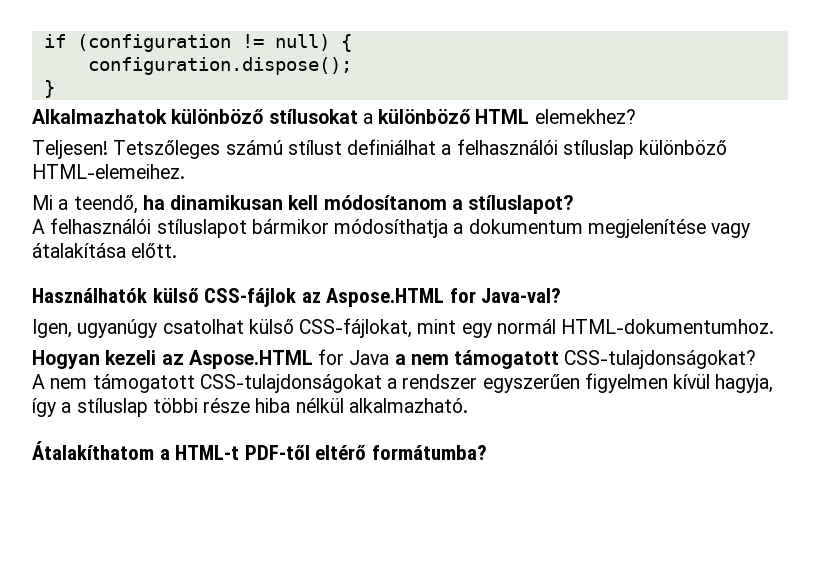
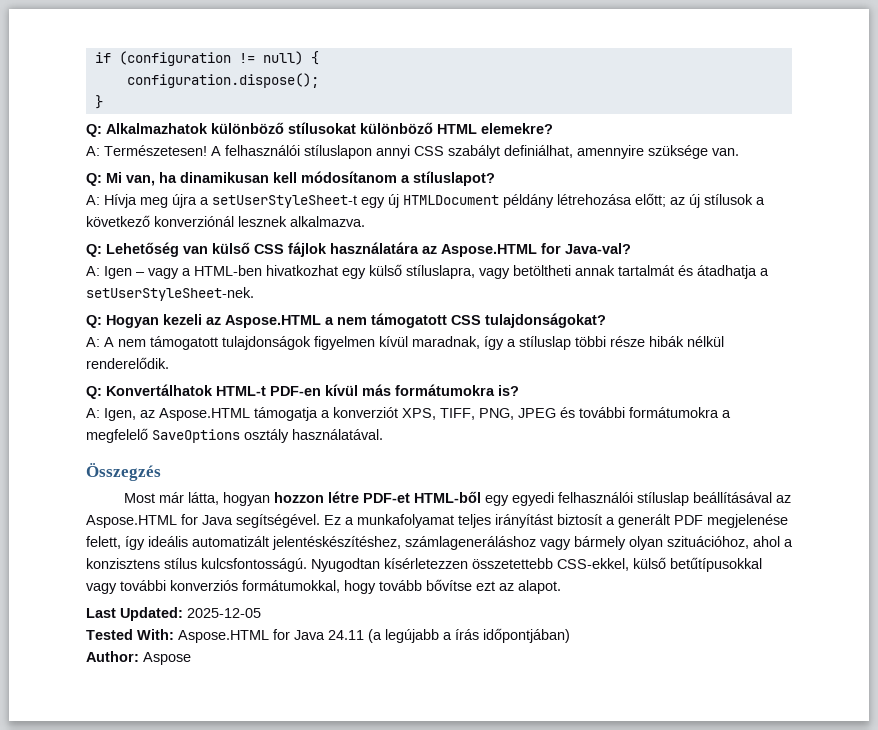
- Alkalmazhatok különböző stílusokat a különböző HTML elemekhez?
- Teljesen! Tetszőleges számú stílust definiálhat a felhasználói stíluslap különböző HTML-elemeihez.
- Mi a teendő, ha dinamikusan kell módosítanom a stíluslapot?
+ Q: Alkalmazhatok különböző stílusokat különböző HTML elemekre?
+ A: Természetesen! A felhasználói stíluslapon annyi CSS szabályt definiálhat, amennyire szüksége van.
+ Q: Mi van, ha dinamikusan kell módosítanom a stíluslapot?
- A felhasználói stíluslapot bármikor módosíthatja a dokumentum megjelenítése vagy átalakítása előtt.
- Használhatók külső CSS-fájlok az Aspose.HTML for Java-val?
- Igen, ugyanúgy csatolhat külső CSS-fájlokat, mint egy normál HTML-dokumentumhoz.
- Hogyan kezeli az Aspose.HTML for Java a nem támogatott CSS-tulajdonságokat?
- A nem támogatott CSS-tulajdonságokat a rendszer egyszerűen figyelmen kívül hagyja, így a stíluslap többi része hiba nélkül alkalmazható.
- Átalakíthatom a HTML-t PDF-től eltérő formátumba?
+ A: Hívja meg újra a setUserStyleSheet‑t egy új HTMLDocument példány létrehozása előtt; az új stílusok a következő konverziónál lesznek alkalmazva.
+ Q: Lehetőség van külső CSS fájlok használatára az Aspose.HTML for Java-val?
+ A: Igen – vagy a HTML-ben hivatkozhat egy külső stíluslapra, vagy betöltheti annak tartalmát és átadhatja a setUserStyleSheet‑nek.
+ Q: Hogyan kezeli az Aspose.HTML a nem támogatott CSS tulajdonságokat?
+ A: A nem támogatott tulajdonságok figyelmen kívül maradnak, így a stíluslap többi része hibák nélkül renderelődik.
+ Q: Konvertálhatok HTML-t PDF-en kívül más formátumokra is?
+ A: Igen, az Aspose.HTML támogatja a konverziót XPS, TIFF, PNG, JPEG és további formátumokra a megfelelő SaveOptions osztály használatával.
+ Összegzés
+ Most már látta, hogyan hozzon létre PDF-et HTML-ből egy egyedi felhasználói stíluslap beállításával az Aspose.HTML for Java segítségével. Ez a munkafolyamat teljes irányítást biztosít a generált PDF megjelenése felett, így ideális automatizált jelentéskészítéshez, számlageneráláshoz vagy bármely olyan szituációhoz, ahol a konzisztens stílus kulcsfontosságú. Nyugodtan kísérletezzen összetettebb CSS‑ekkel, külső betűtípusokkal vagy további konverziós formátumokkal, hogy tovább bővítse ezt az alapot.
+ Last Updated: 2025-12-05
+ Tested With: Aspose.HTML for Java 24.11 (a legújabb a írás időpontjában)
+ Author: Aspose

